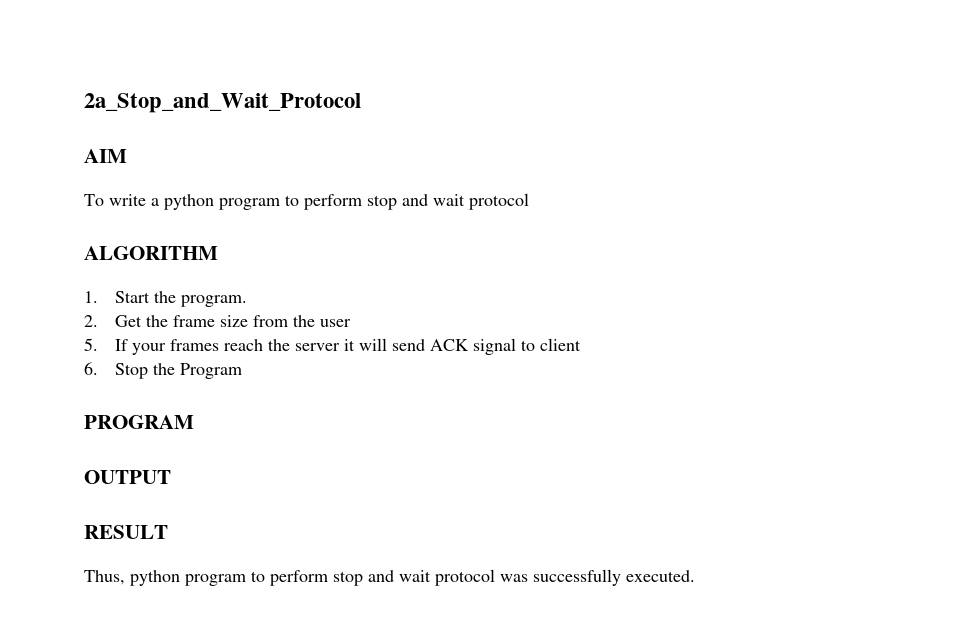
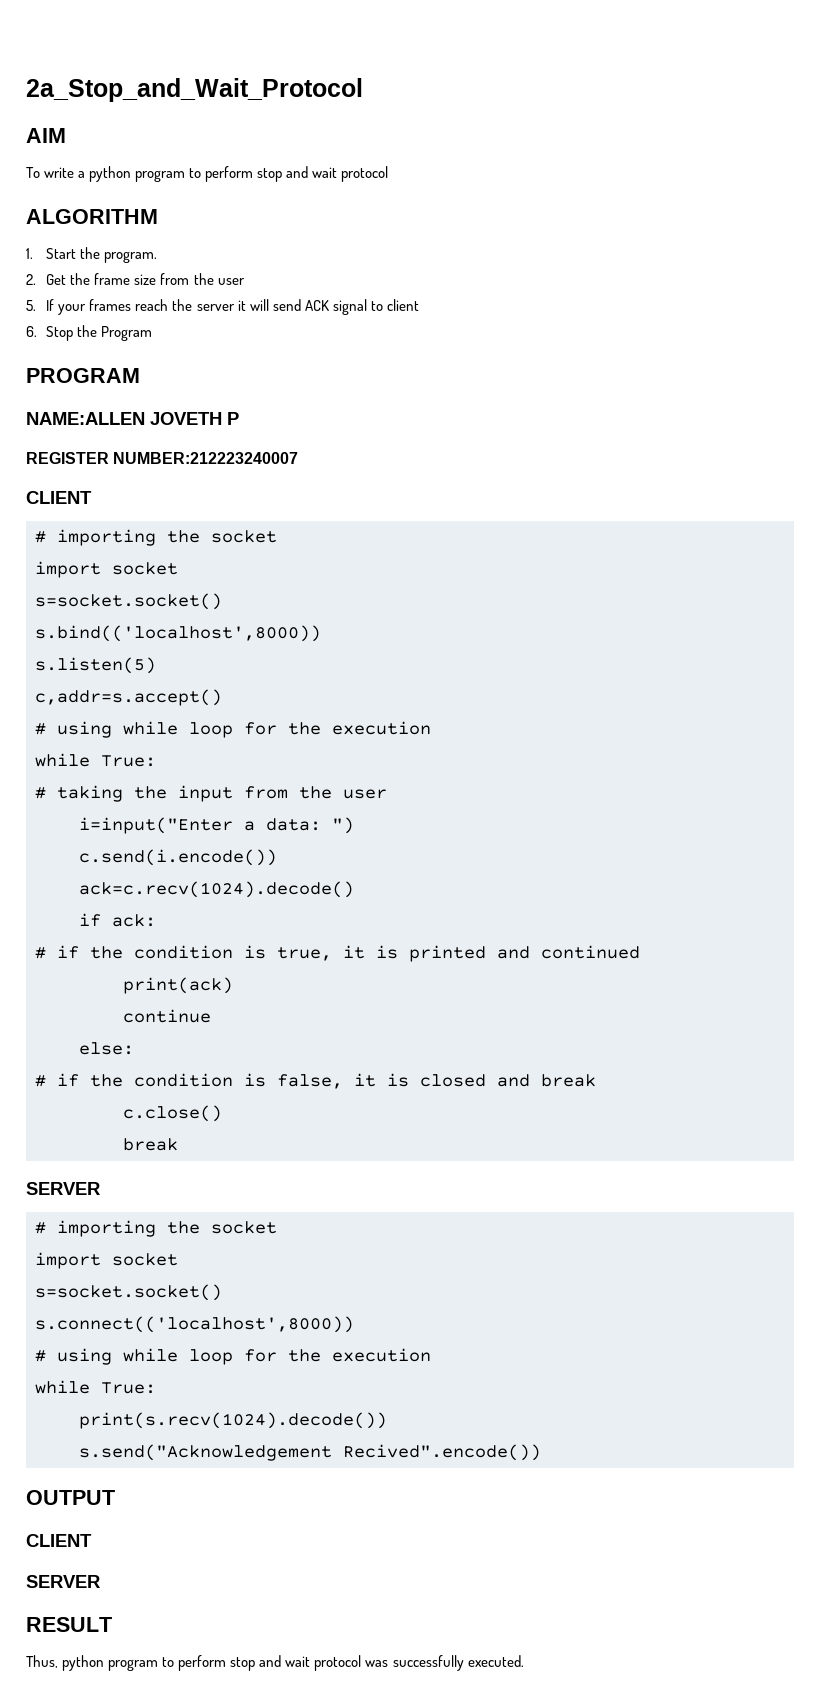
+ NAME:ALLEN JOVETH P
+ REGISTER NUMBER:212223240007
+ CLIENT
+ # importing the socket
+ import socket
+ s=socket.socket()
+ s.bind(('localhost',8000))
+ s.listen(5)
+ c,addr=s.accept()
+ # using while loop for the execution
+ while True:
+ # taking the input from the user
+ i=input("Enter a data: ")
+ c.send(i.encode())
+ ack=c.recv(1024).decode()
+ if ack:
+ # if the condition is true, it is printed and continued
+ print(ack)
+ continue
+ else:
+ # if the condition is false, it is closed and break
+ c.close()
+ break
+ SERVER
+ # importing the socket
+ import socket
+ s=socket.socket()
+ s.connect(('localhost',8000))
+ # using while loop for the execution
+ while True:
+ print(s.recv(1024).decode())
+ s.send("Acknowledgement Recived".encode())
  OUTPUT
+ CLIENT
+ SERVER

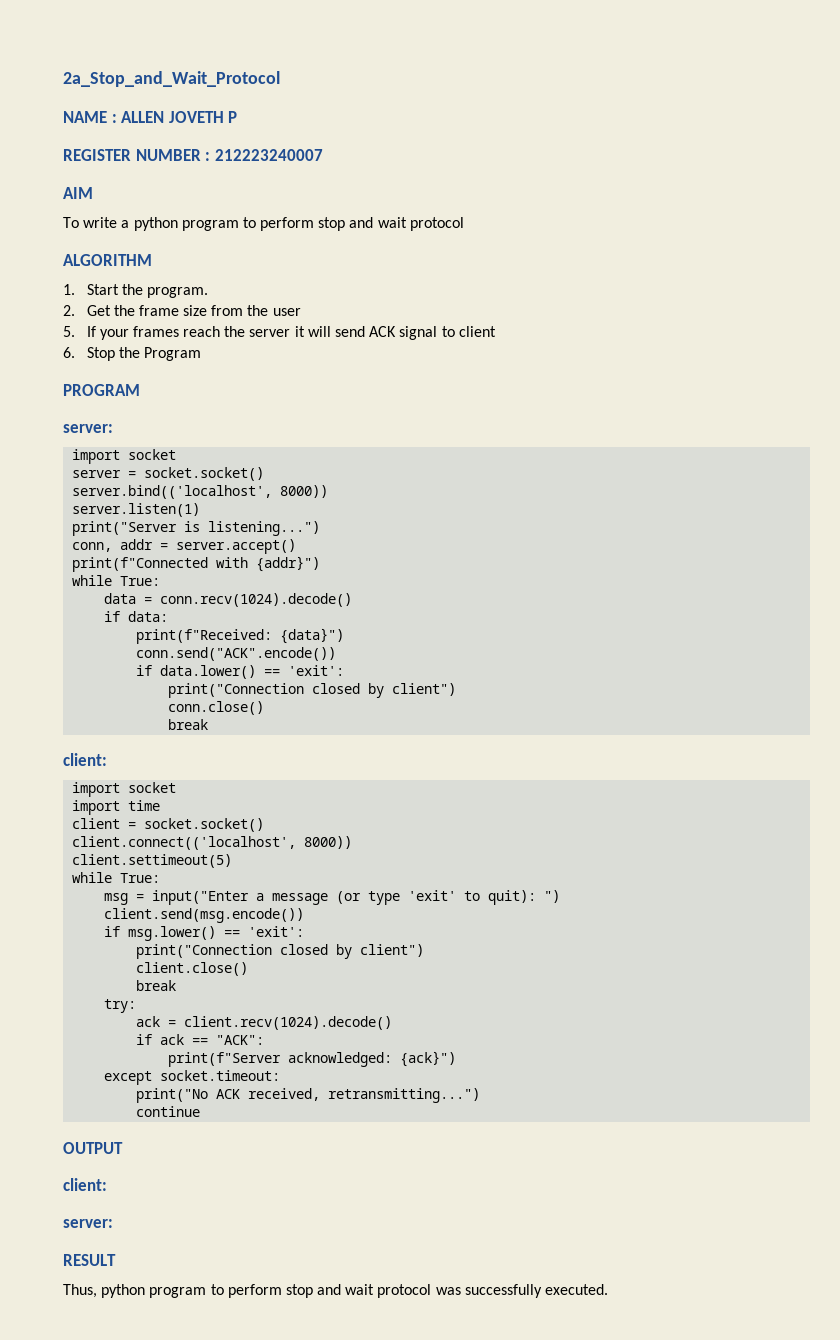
+ NAME : ALLEN JOVETH P
+ REGISTER NUMBER : 212223240007
  PROGRAM
- NAME:ALLEN JOVETH P
- REGISTER NUMBER:212223240007
- CLIENT
- # importing the socket
+ server:
  import socket
- s=socket.socket()
- s.bind(('localhost',8000))
- s.listen(5)
- c,addr=s.accept()
- # using while loop for the execution
+ server = socket.socket()
+ server.bind(('localhost', 8000))
+ server.listen(1)
+ print("Server is listening...")
+ conn, addr = server.accept()
+ print(f"Connected with {addr}")
  while True:
- # taking the input from the user
- i=input("Enter a data: ")
- c.send(i.encode())
- ack=c.recv(1024).decode()
- if ack:
- # if the condition is true, it is printed and continued
- print(ack)
+ data = conn.recv(1024).decode()
+ if data:
+ print(f"Received: {data}")
+ conn.send("ACK".encode())
+ if data.lower() == 'exit':
+ print("Connection closed by client")
+ conn.close()
+ break
+ client:
+ import socket
+ import time
+ client = socket.socket()
+ client.connect(('localhost', 8000))
+ client.settimeout(5)
+ while True:
+ msg = input("Enter a message (or type 'exit' to quit): ")
+ client.send(msg.encode())
+ if msg.lower() == 'exit':
+ print("Connection closed by client")
+ client.close()
+ break
+ try:
+ ack = client.recv(1024).decode()
+ if ack == "ACK":
+ print(f"Server acknowledged: {ack}")
+ except socket.timeout:
+ print("No ACK received, retransmitting...")
  continue
- else:
- # if the condition is false, it is closed and break
- c.close()
- break
- SERVER
- # importing the socket
- import socket
- s=socket.socket()
- s.connect(('localhost',8000))
- # using while loop for the execution
- while True:
- print(s.recv(1024).decode())
- s.send("Acknowledgement Recived".encode())
  OUTPUT
- CLIENT
- SERVER
+ client:
+ server:

